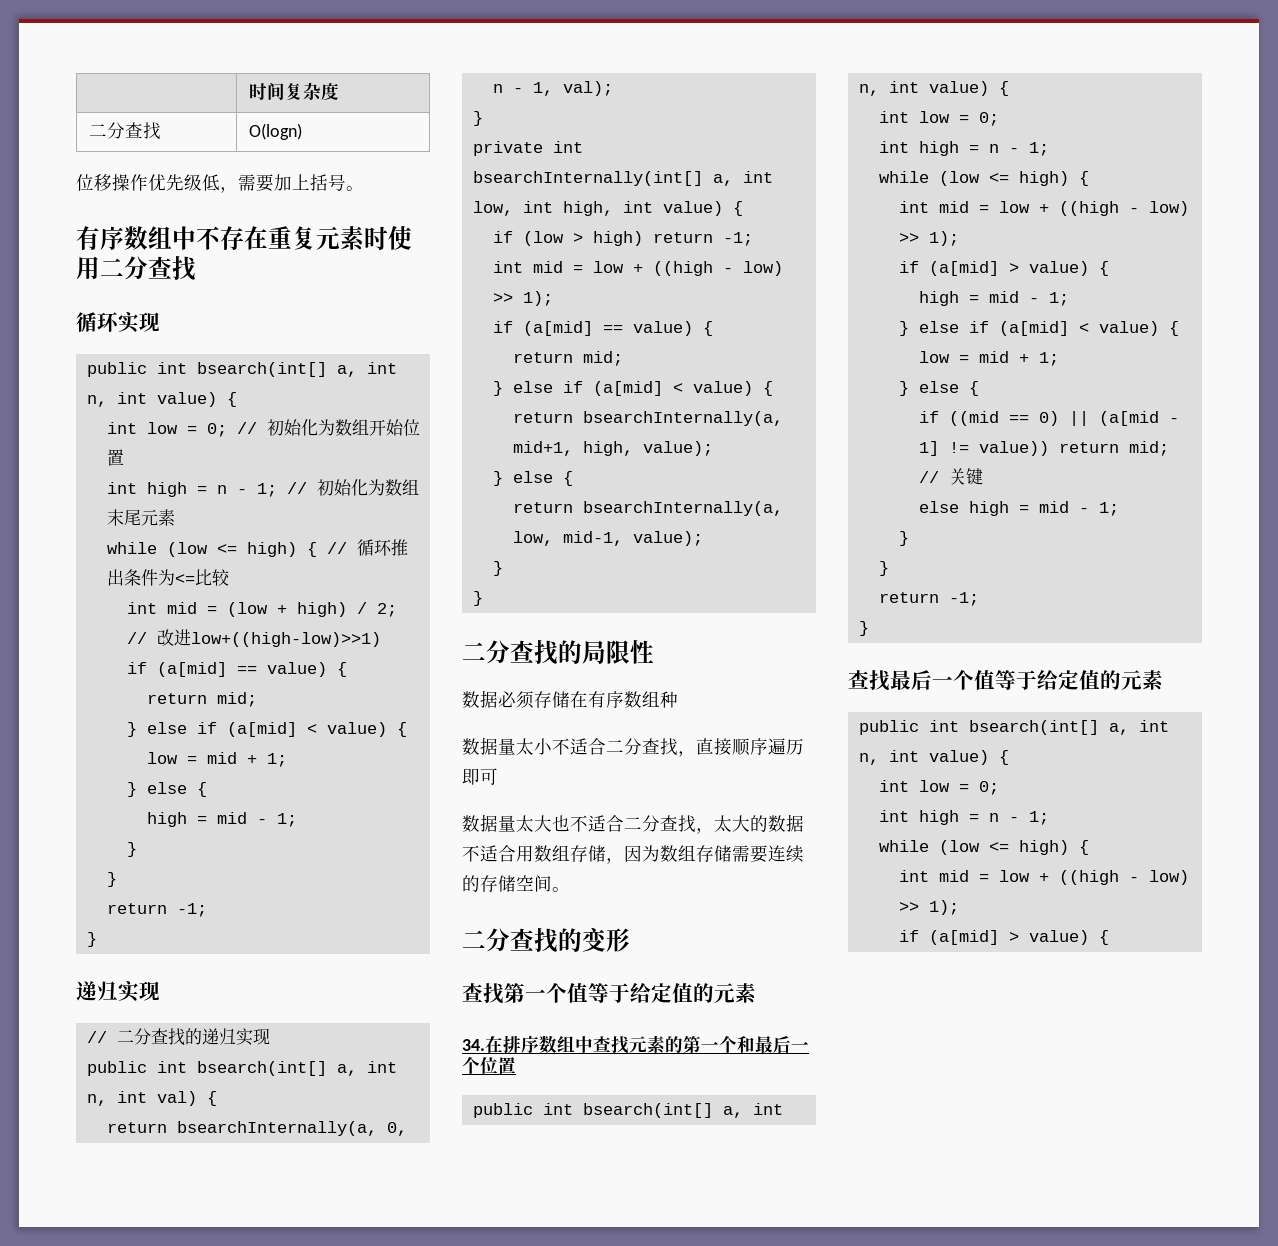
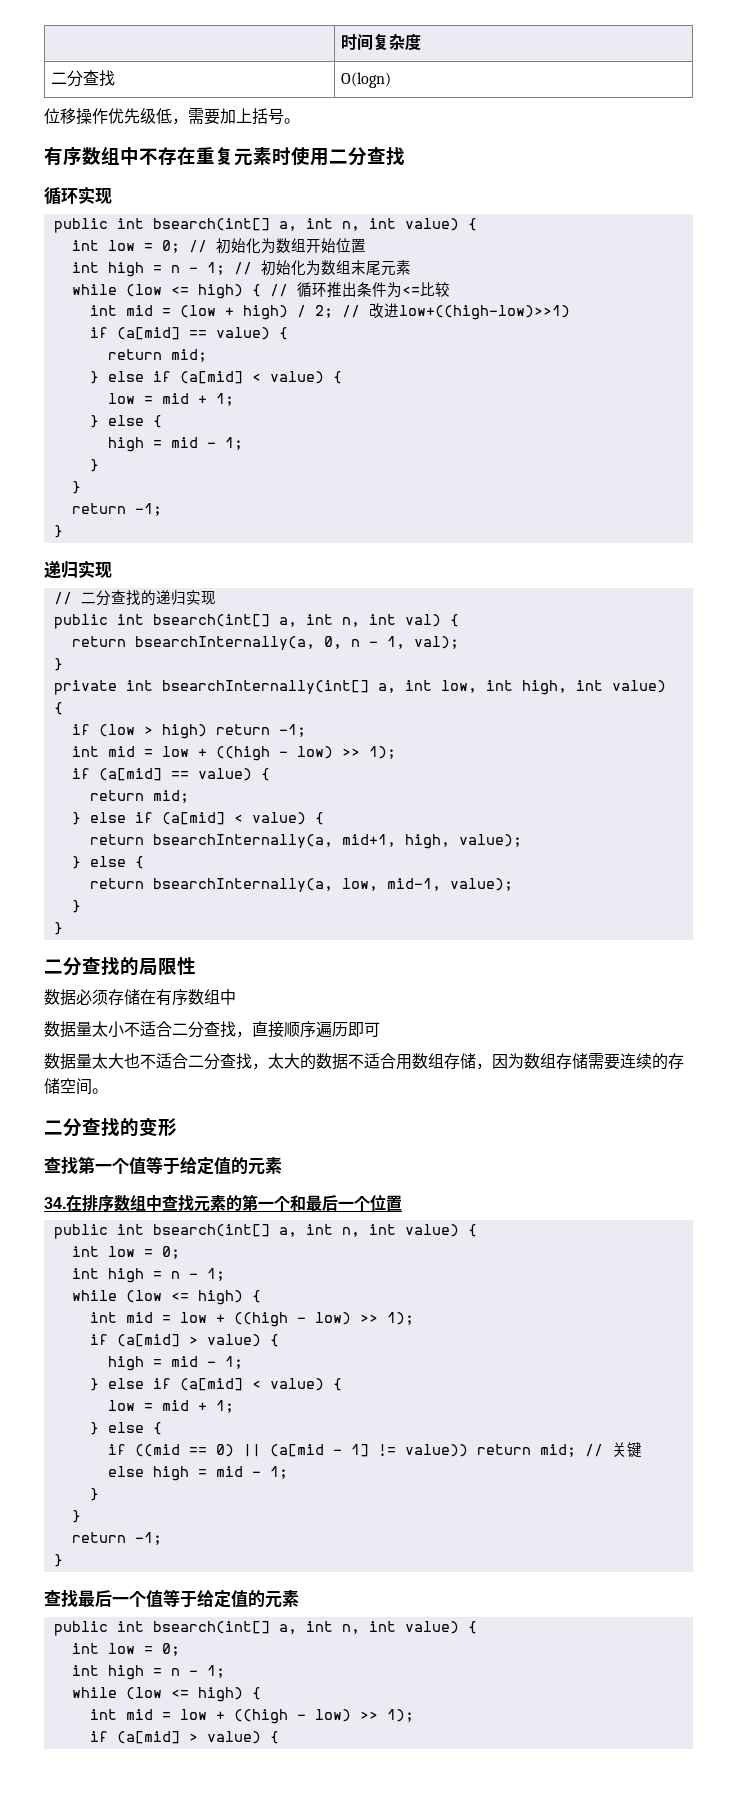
- 数据必须存储在有序数组种
+ 数据必须存储在有序数组中

